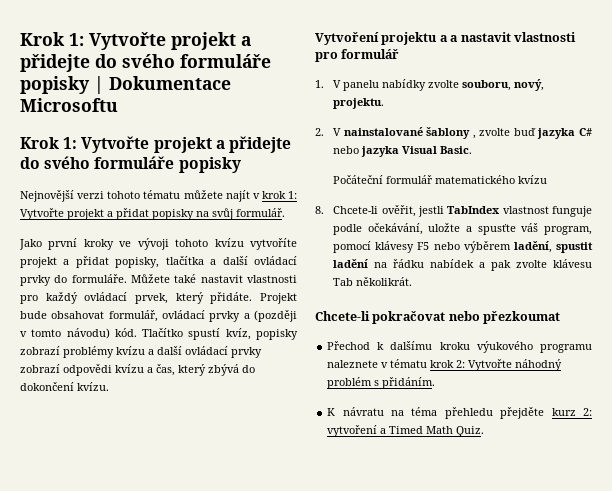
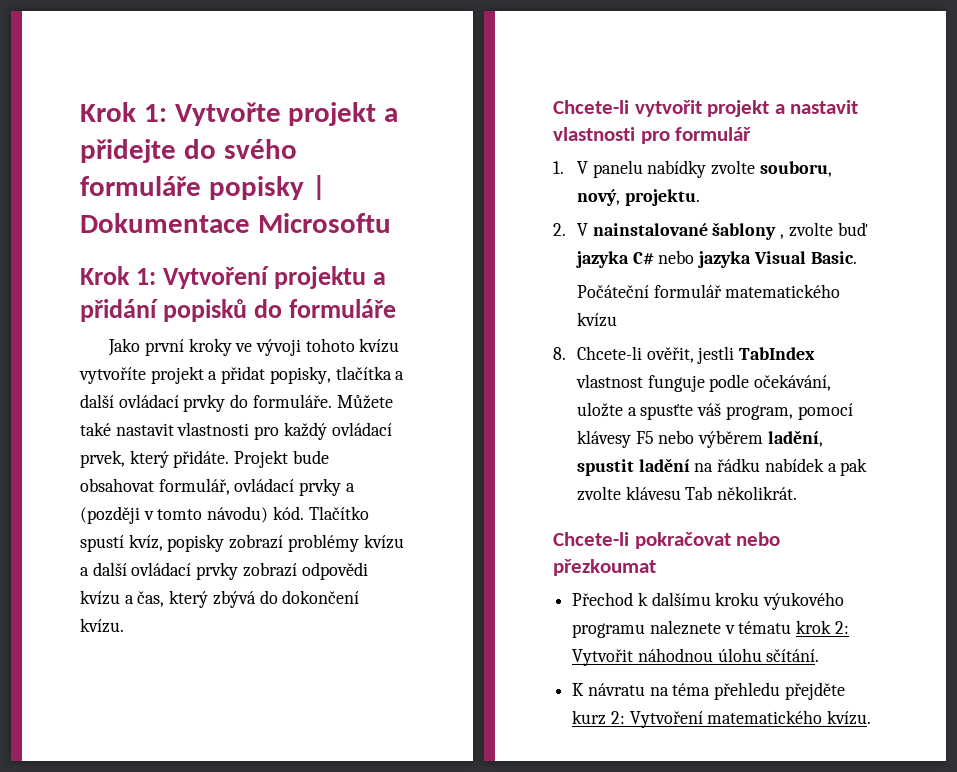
  Krok 1: Vytvořte projekt a přidejte do svého formuláře popisky | Dokumentace Microsoftu
- Krok 1: Vytvořte projekt a přidejte do svého formuláře popisky
- Nejnovější verzi tohoto tématu můžete najít v krok 1: Vytvořte projekt a přidat popisky na svůj formulář.
+ Krok 1: Vytvoření projektu a přidání popisků do formuláře
- Vytvoření projektu a a nastavit vlastnosti pro formulář
+ Chcete-li vytvořit projekt a nastavit vlastnosti pro formulář
- Přechod k dalšímu kroku výukového programu naleznete v tématu krok 2: Vytvořte náhodný problém s přidáním.
+ Přechod k dalšímu kroku výukového programu naleznete v tématu krok 2: Vytvořit náhodnou úlohu sčítání.
- K návratu na téma přehledu přejděte kurz 2: vytvoření a Timed Math Quiz.
+ K návratu na téma přehledu přejděte kurz 2: Vytvoření matematického kvízu.

